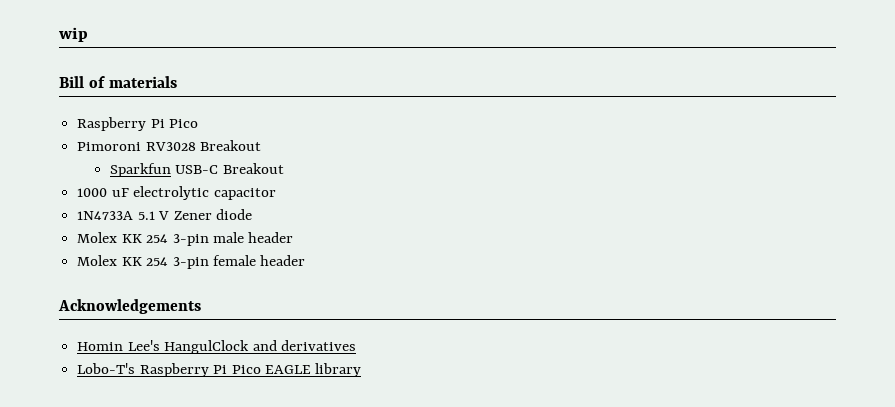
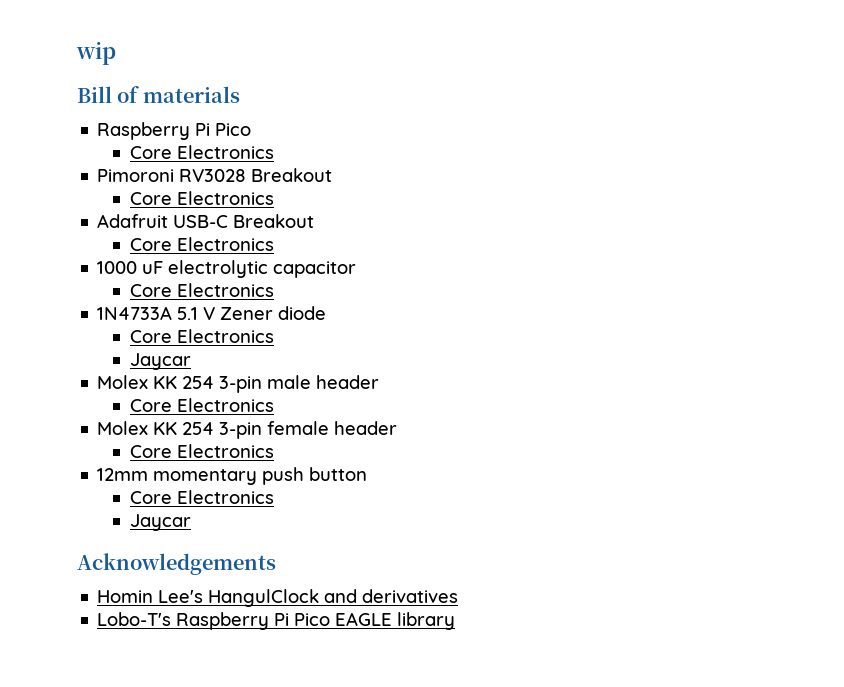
  Bill of materials
  Raspberry Pi Pico
+ Core Electronics
  Pimoroni RV3028 Breakout
- Sparkfun USB-C Breakout
+ Core Electronics
+ Adafruit USB-C Breakout
+ Core Electronics
  1000 uF electrolytic capacitor
+ Core Electronics
  1N4733A 5.1 V Zener diode
+ Core Electronics
+ Jaycar
  Molex KK 254 3-pin male header
+ Core Electronics
  Molex KK 254 3-pin female header
+ Core Electronics
+ 12mm momentary push button
+ Core Electronics
+ Jaycar

